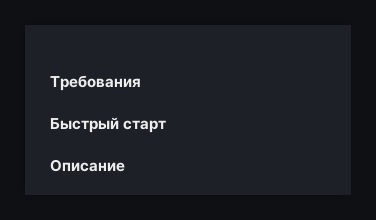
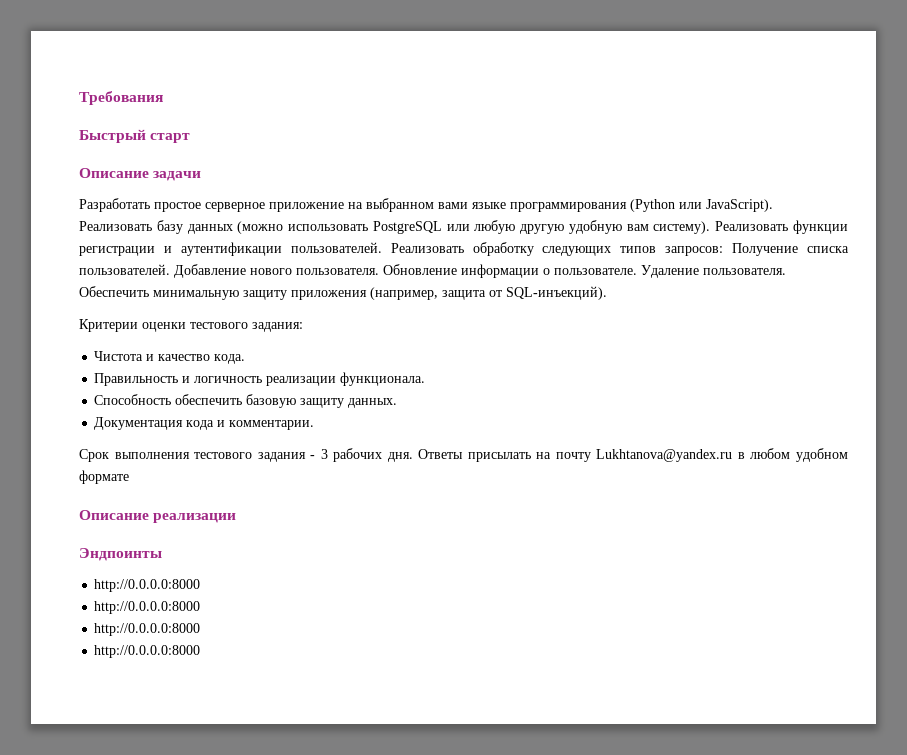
- Описание
+ Описание задачи
+ Разработать простое серверное приложение на выбранном вами языке программирования (Python или JavaScript). Реализовать базу данных (можно использовать PostgreSQL или любую другую удобную вам систему). Реализовать функции регистрации и аутентификации пользователей. Реализовать обработку следующих типов запросов: Получение списка пользователей. Добавление нового пользователя. Обновление информации о пользователе. Удаление пользователя. Обеспечить минимальную защиту приложения (например, защита от SQL-инъекций).
+ Критерии оценки тестового задания:
+ Чистота и качество кода.
+ Правильность и логичность реализации функционала.
+ Способность обеспечить базовую защиту данных.
+ Документация кода и комментарии.
+ Срок выполнения тестового задания - 3 рабочих дня. Ответы присылать на почту Lukhtanova@yandex.ru в любом удобном формате
+ Описание реализации
+ Эндпоинты
+ http://0.0.0.0:8000
+ http://0.0.0.0:8000
+ http://0.0.0.0:8000
+ http://0.0.0.0:8000

